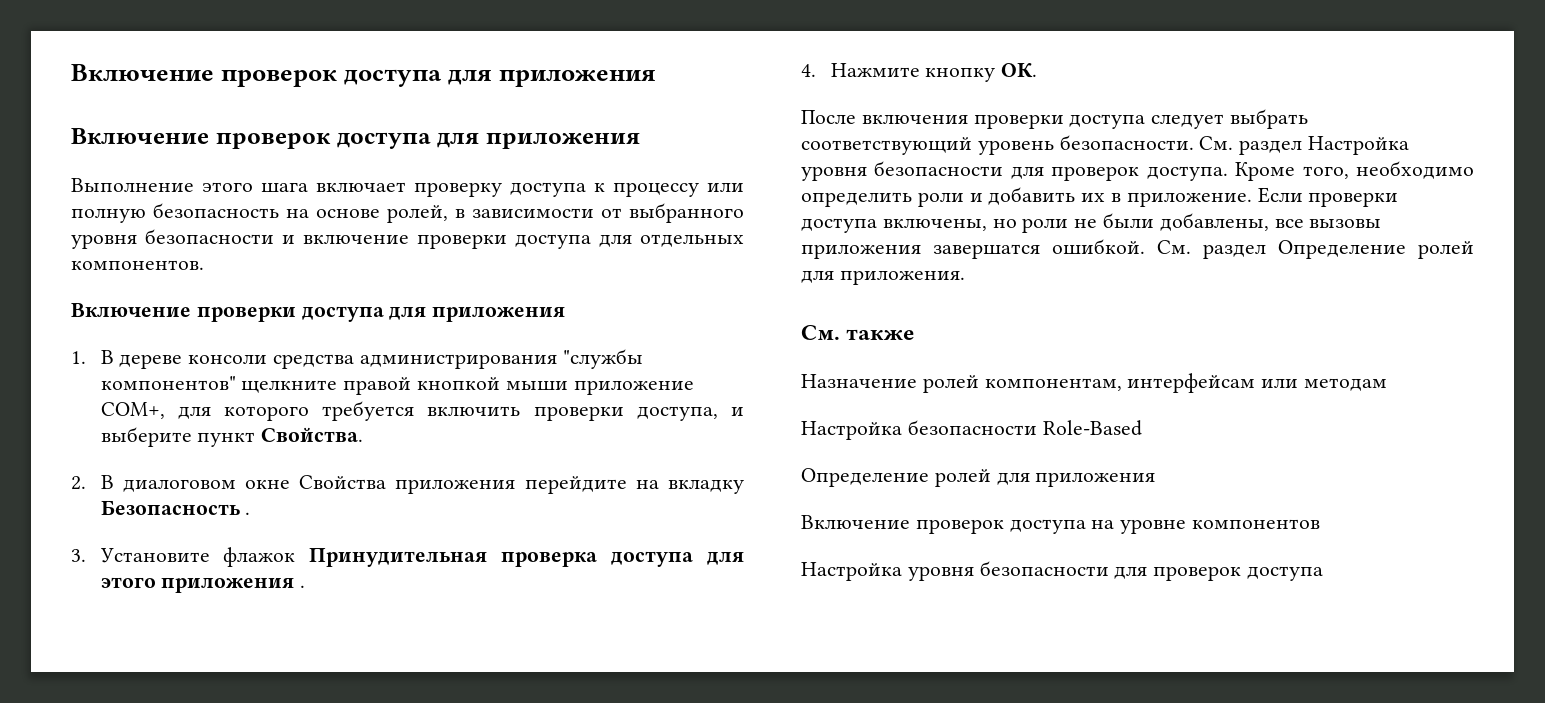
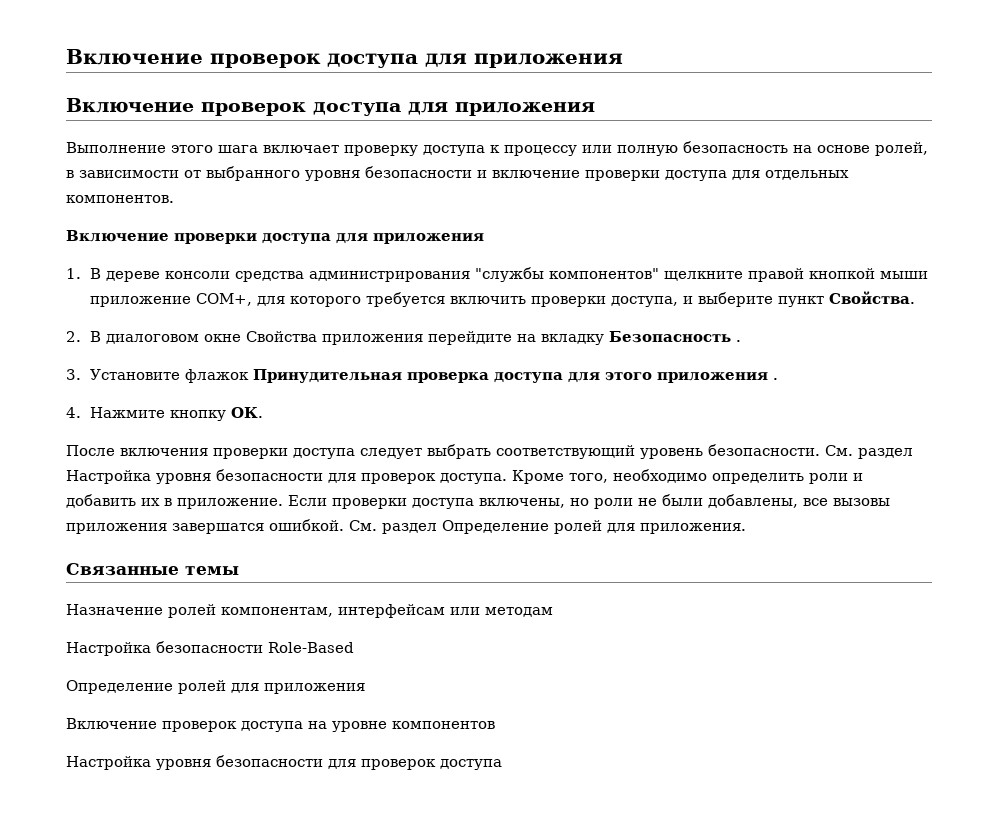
- См. также
+ Связанные темы

